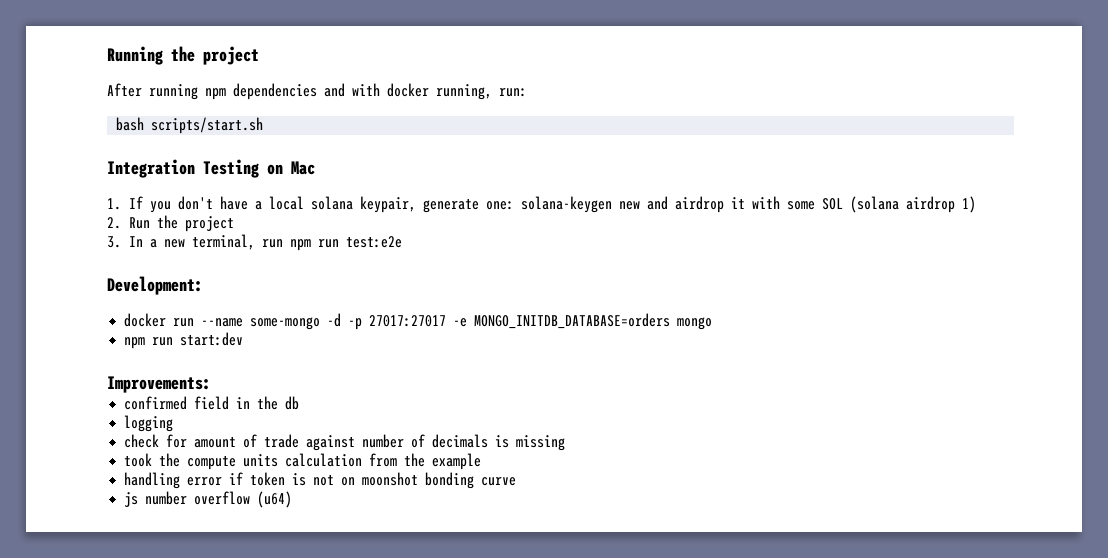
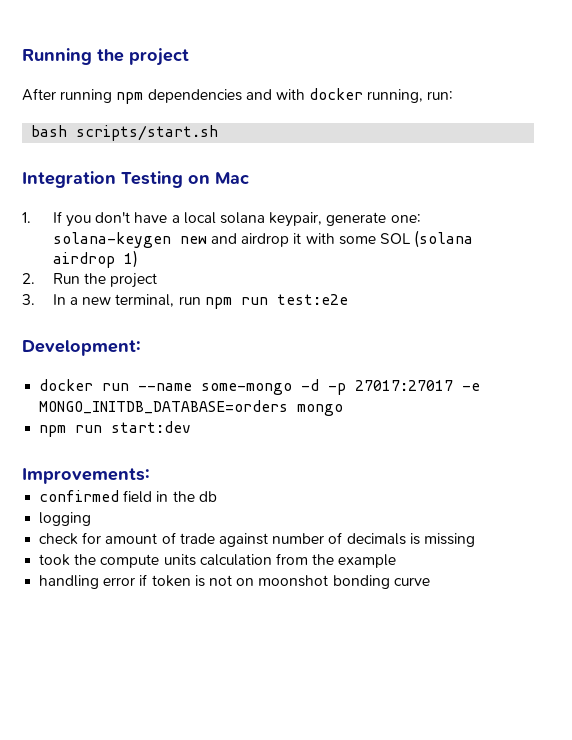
- js number overflow (u64)

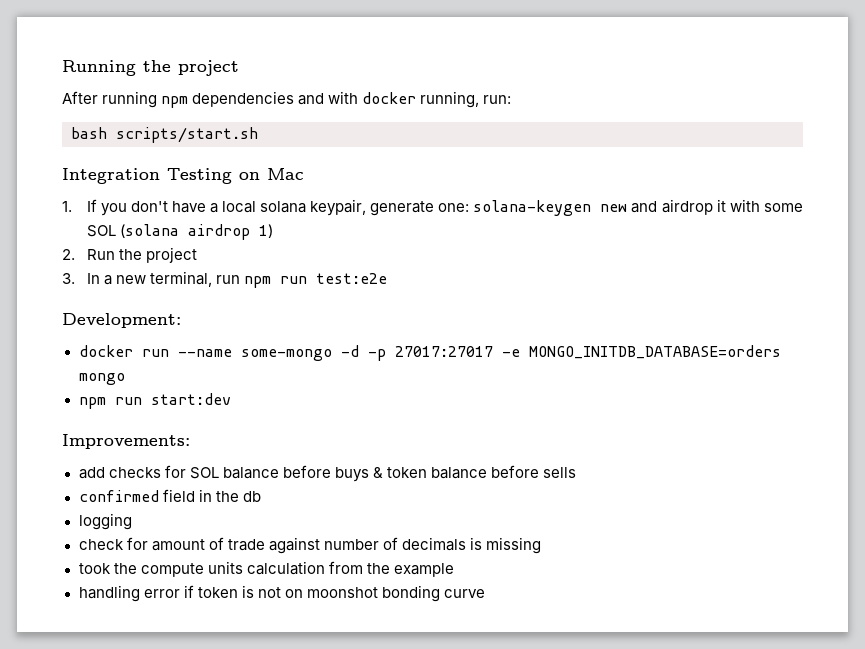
+ add checks for SOL balance before buys & token balance before sells

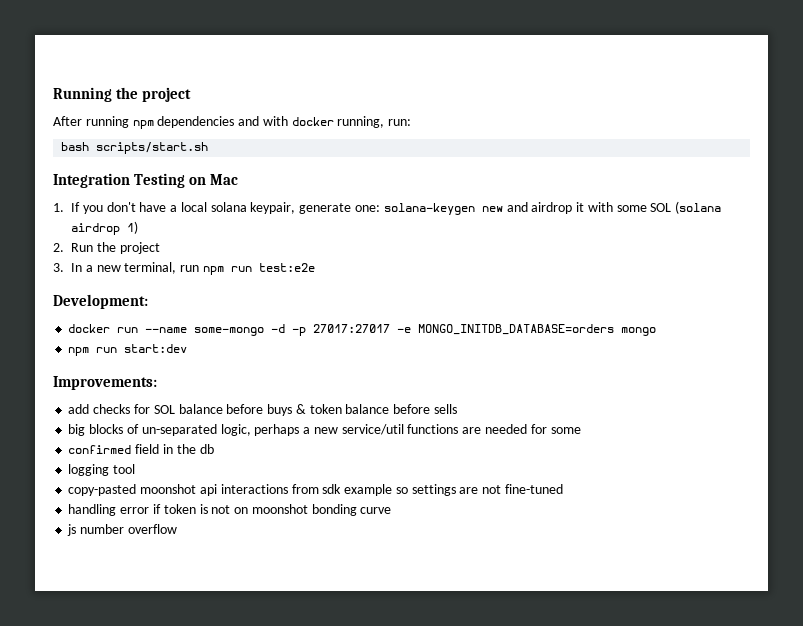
+ big blocks of un-separated logic, perhaps a new service/util functions are needed for some
- logging
- check for amount of trade against number of decimals is missing
- took the compute units calculation from the example
+ logging tool
+ copy-pasted moonshot api interactions from sdk example so settings are not fine-tuned
+ js number overflow

